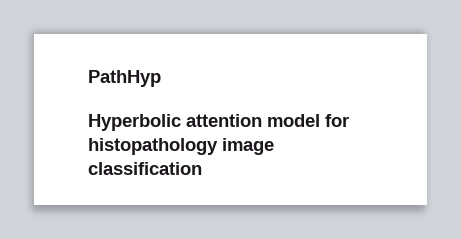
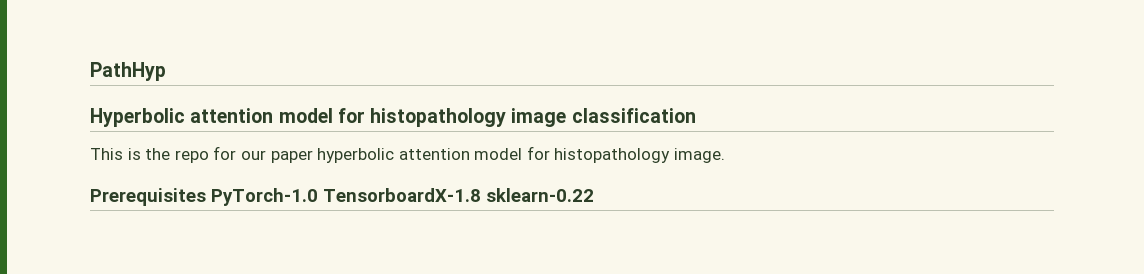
+ This is the repo for our paper hyperbolic attention model for histopathology image.
+ Prerequisites PyTorch-1.0 TensorboardX-1.8 sklearn-0.22

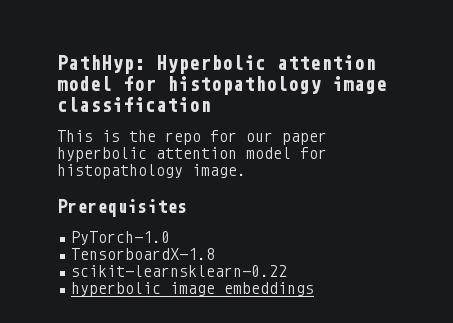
- PathHyp
- Hyperbolic attention model for histopathology image classification
+ PathHyp: Hyperbolic attention model for histopathology image classification
- Prerequisites PyTorch-1.0 TensorboardX-1.8 sklearn-0.22
+ Prerequisites
+ PyTorch-1.0
+ TensorboardX-1.8
+ scikit-learnsklearn-0.22
+ hyperbolic image embeddings

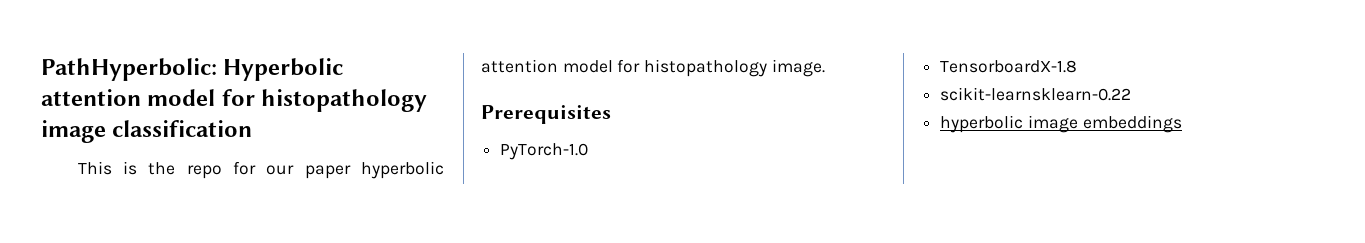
- PathHyp: Hyperbolic attention model for histopathology image classification
+ PathHyperbolic: Hyperbolic attention model for histopathology image classification

